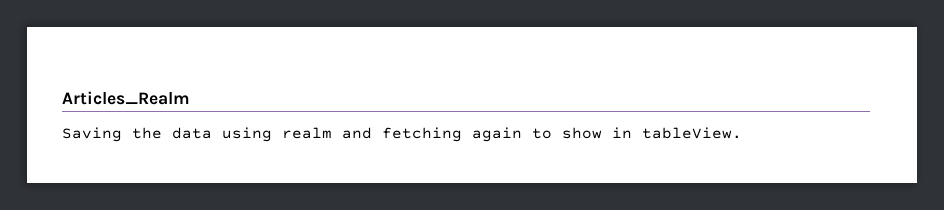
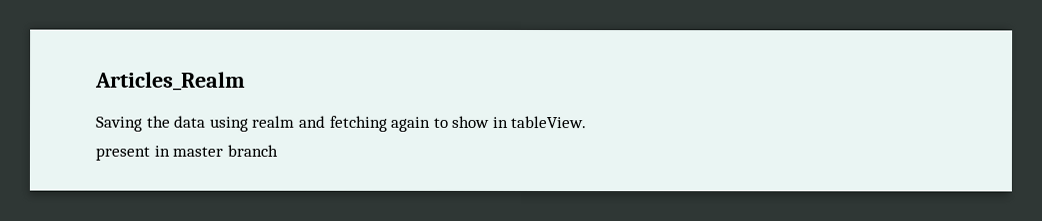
+ present in master branch

